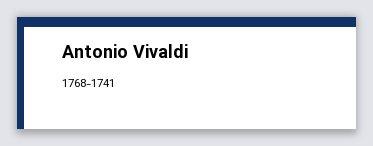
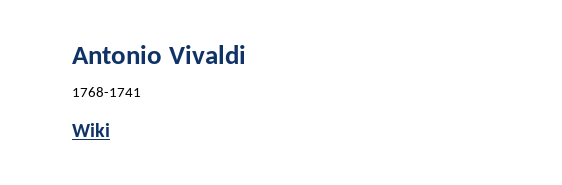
+ Wiki

